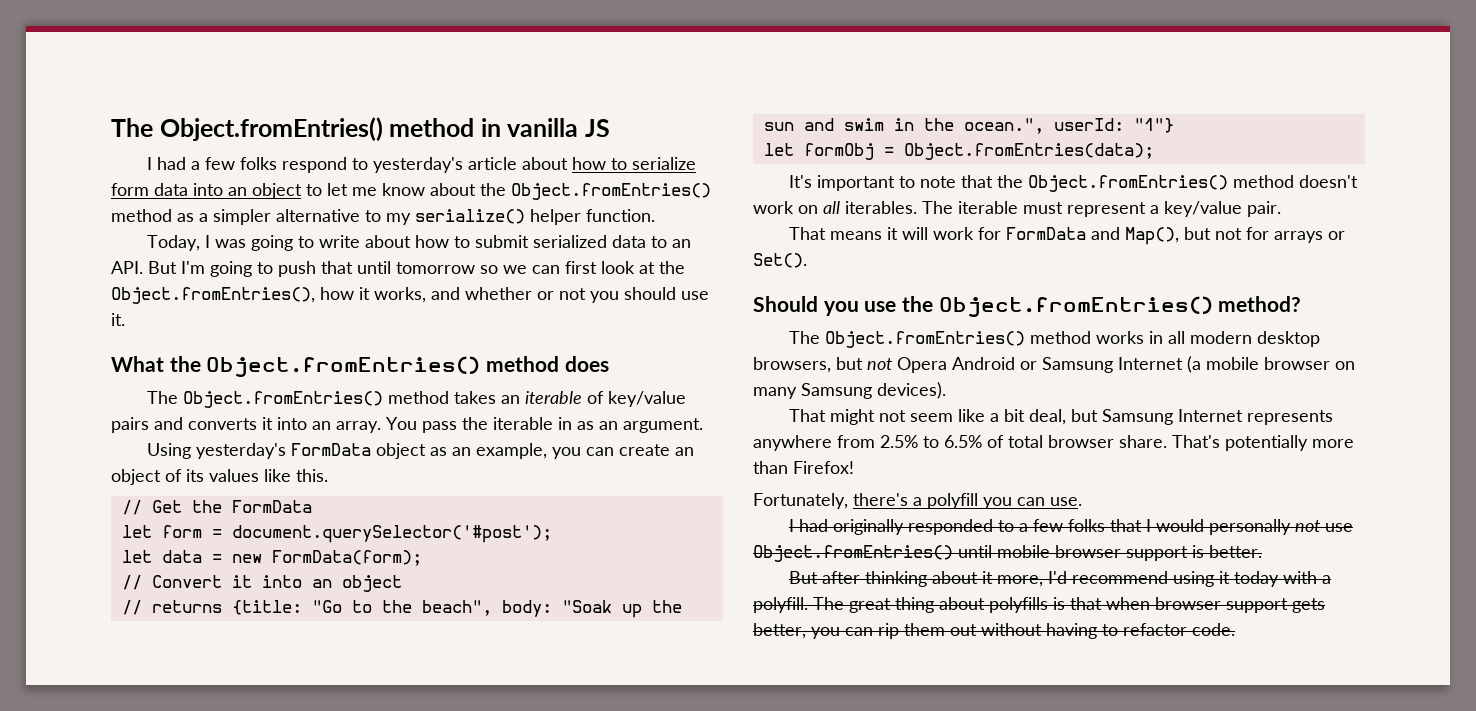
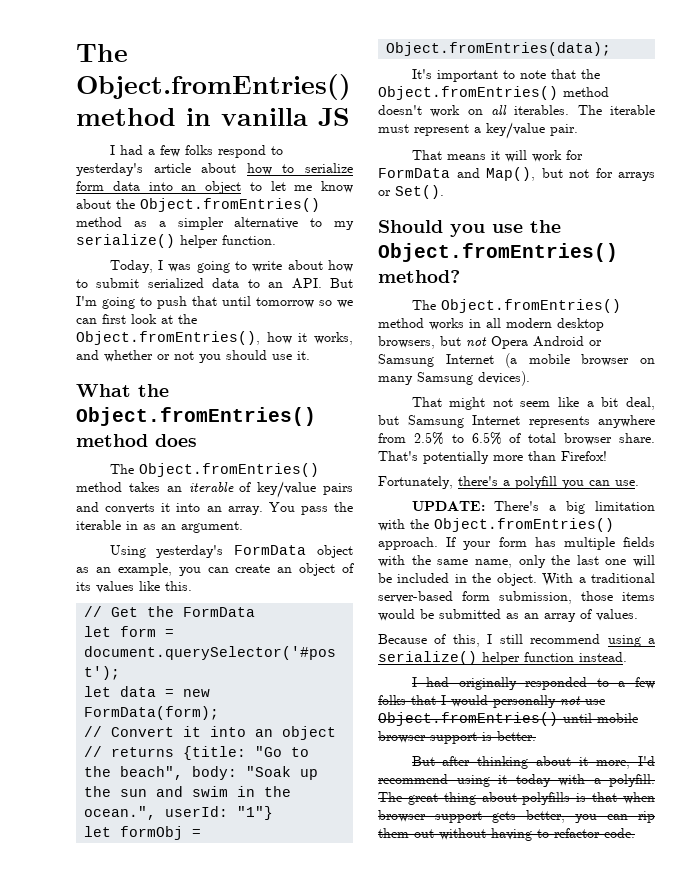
+ UPDATE: There's a big limitation with the Object.fromEntries() approach. If your form has multiple fields with the same name, only the last one will be included in the object. With a traditional server-based form submission, those items would be submitted as an array of values.
+ Because of this, I still recommend using a serialize() helper function instead.

